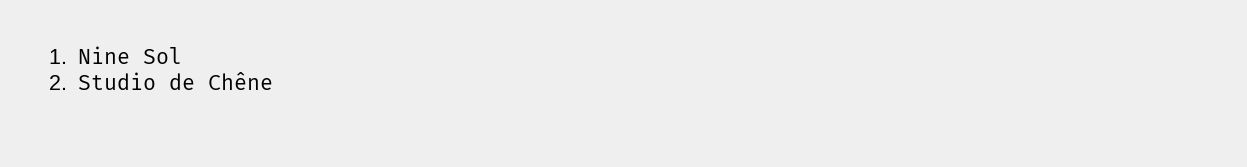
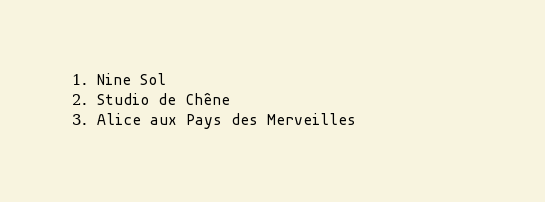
+ 3. Alice aux Pays des Merveilles

